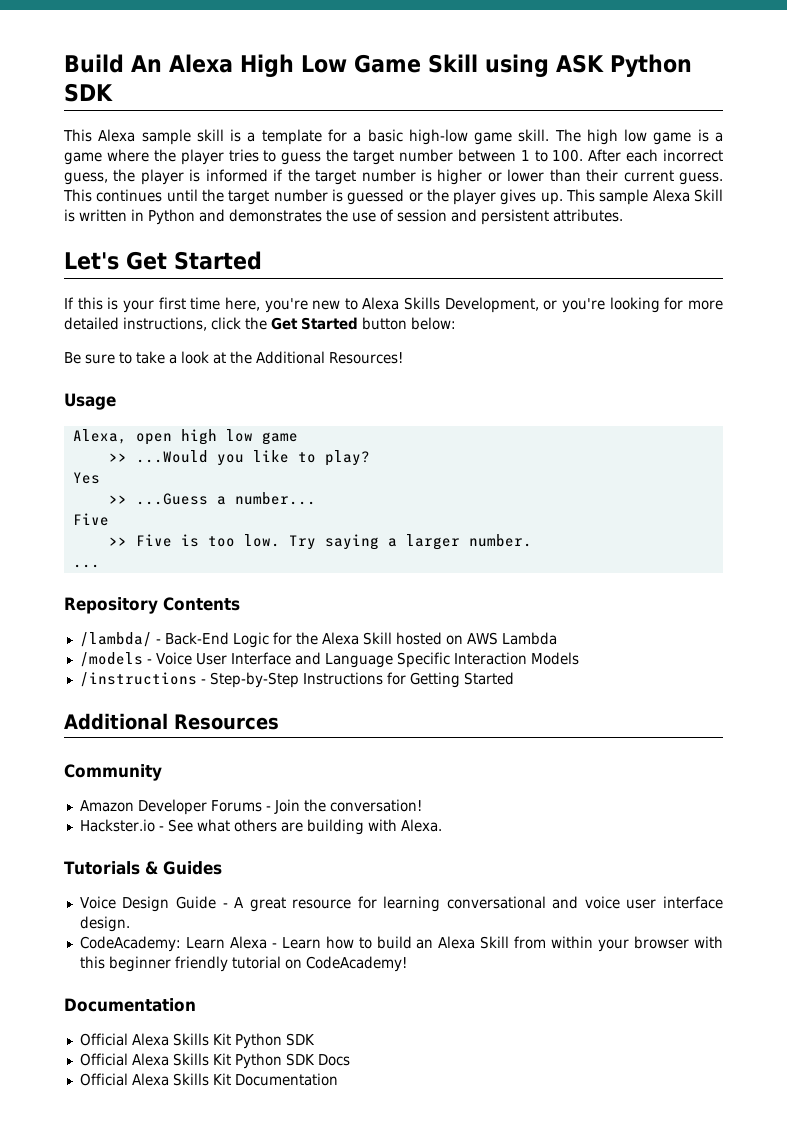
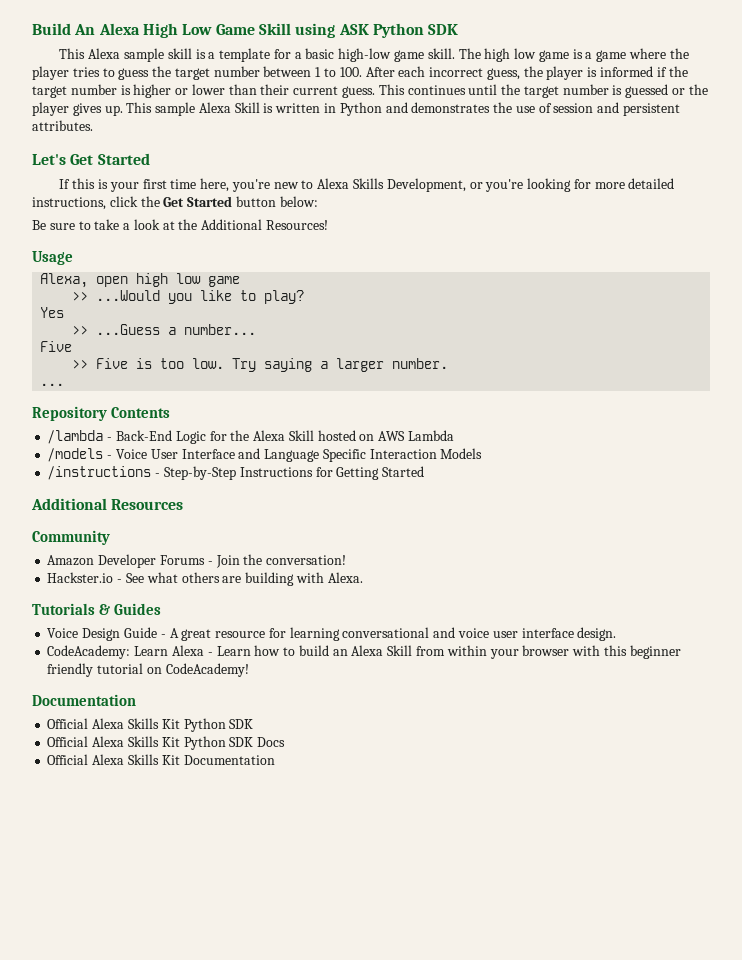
- /lambda/ - Back-End Logic for the Alexa Skill hosted on AWS Lambda
+ /lambda - Back-End Logic for the Alexa Skill hosted on AWS Lambda

